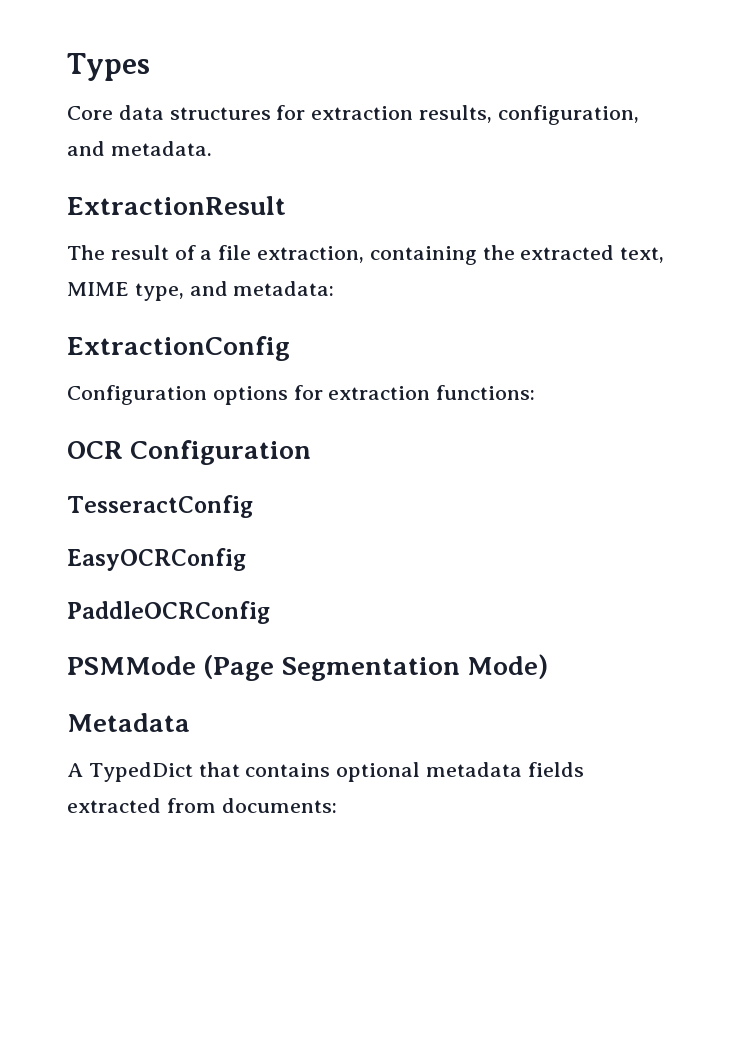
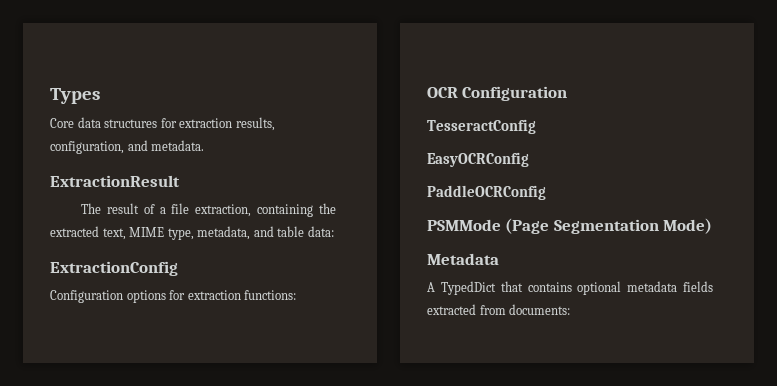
- The result of a file extraction, containing the extracted text, MIME type, and metadata:
+ The result of a file extraction, containing the extracted text, MIME type, metadata, and table data:

